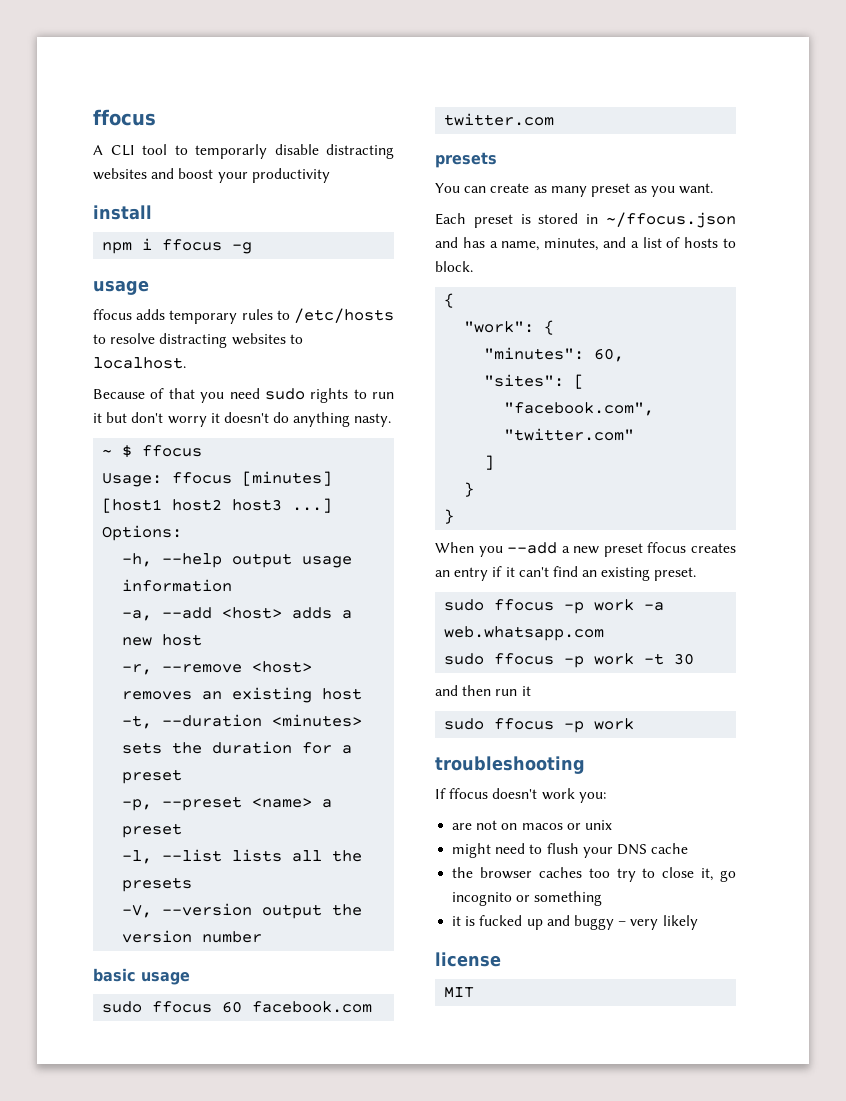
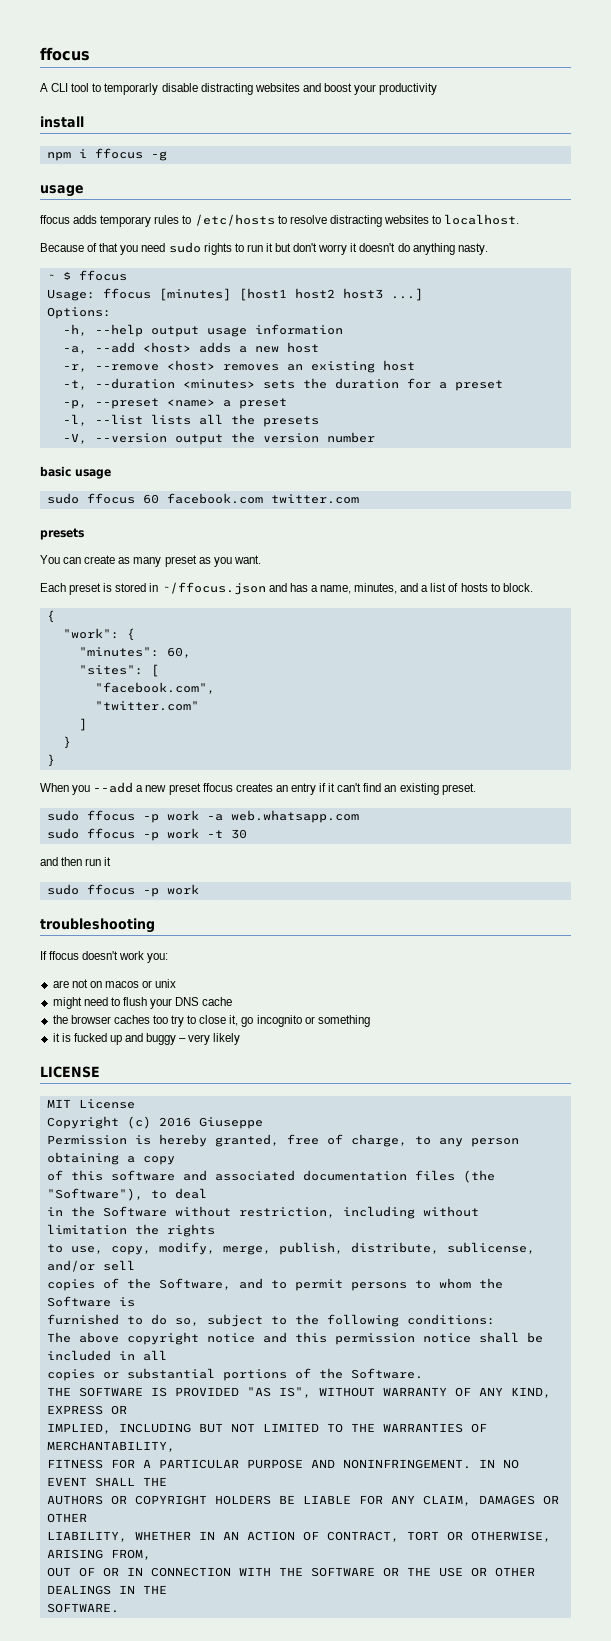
- license
+ LICENSE
- MIT
+ MIT License
+ Copyright (c) 2016 Giuseppe
+ Permission is hereby granted, free of charge, to any person obtaining a copy
+ of this software and associated documentation files (the "Software"), to deal
+ in the Software without restriction, including without limitation the rights
+ to use, copy, modify, merge, publish, distribute, sublicense, and/or sell
+ copies of the Software, and to permit persons to whom the Software is
+ furnished to do so, subject to the following conditions:
+ The above copyright notice and this permission notice shall be included in all
+ copies or substantial portions of the Software.
+ THE SOFTWARE IS PROVIDED "AS IS", WITHOUT WARRANTY OF ANY KIND, EXPRESS OR
+ IMPLIED, INCLUDING BUT NOT LIMITED TO THE WARRANTIES OF MERCHANTABILITY,
+ FITNESS FOR A PARTICULAR PURPOSE AND NONINFRINGEMENT. IN NO EVENT SHALL THE
+ AUTHORS OR COPYRIGHT HOLDERS BE LIABLE FOR ANY CLAIM, DAMAGES OR OTHER
+ LIABILITY, WHETHER IN AN ACTION OF CONTRACT, TORT OR OTHERWISE, ARISING FROM,
+ OUT OF OR IN CONNECTION WITH THE SOFTWARE OR THE USE OR OTHER DEALINGS IN THE
+ SOFTWARE.

